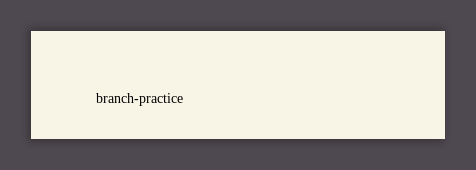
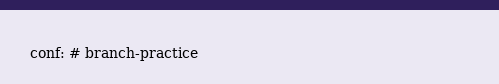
- branch-practice
+ conf: # branch-practice

